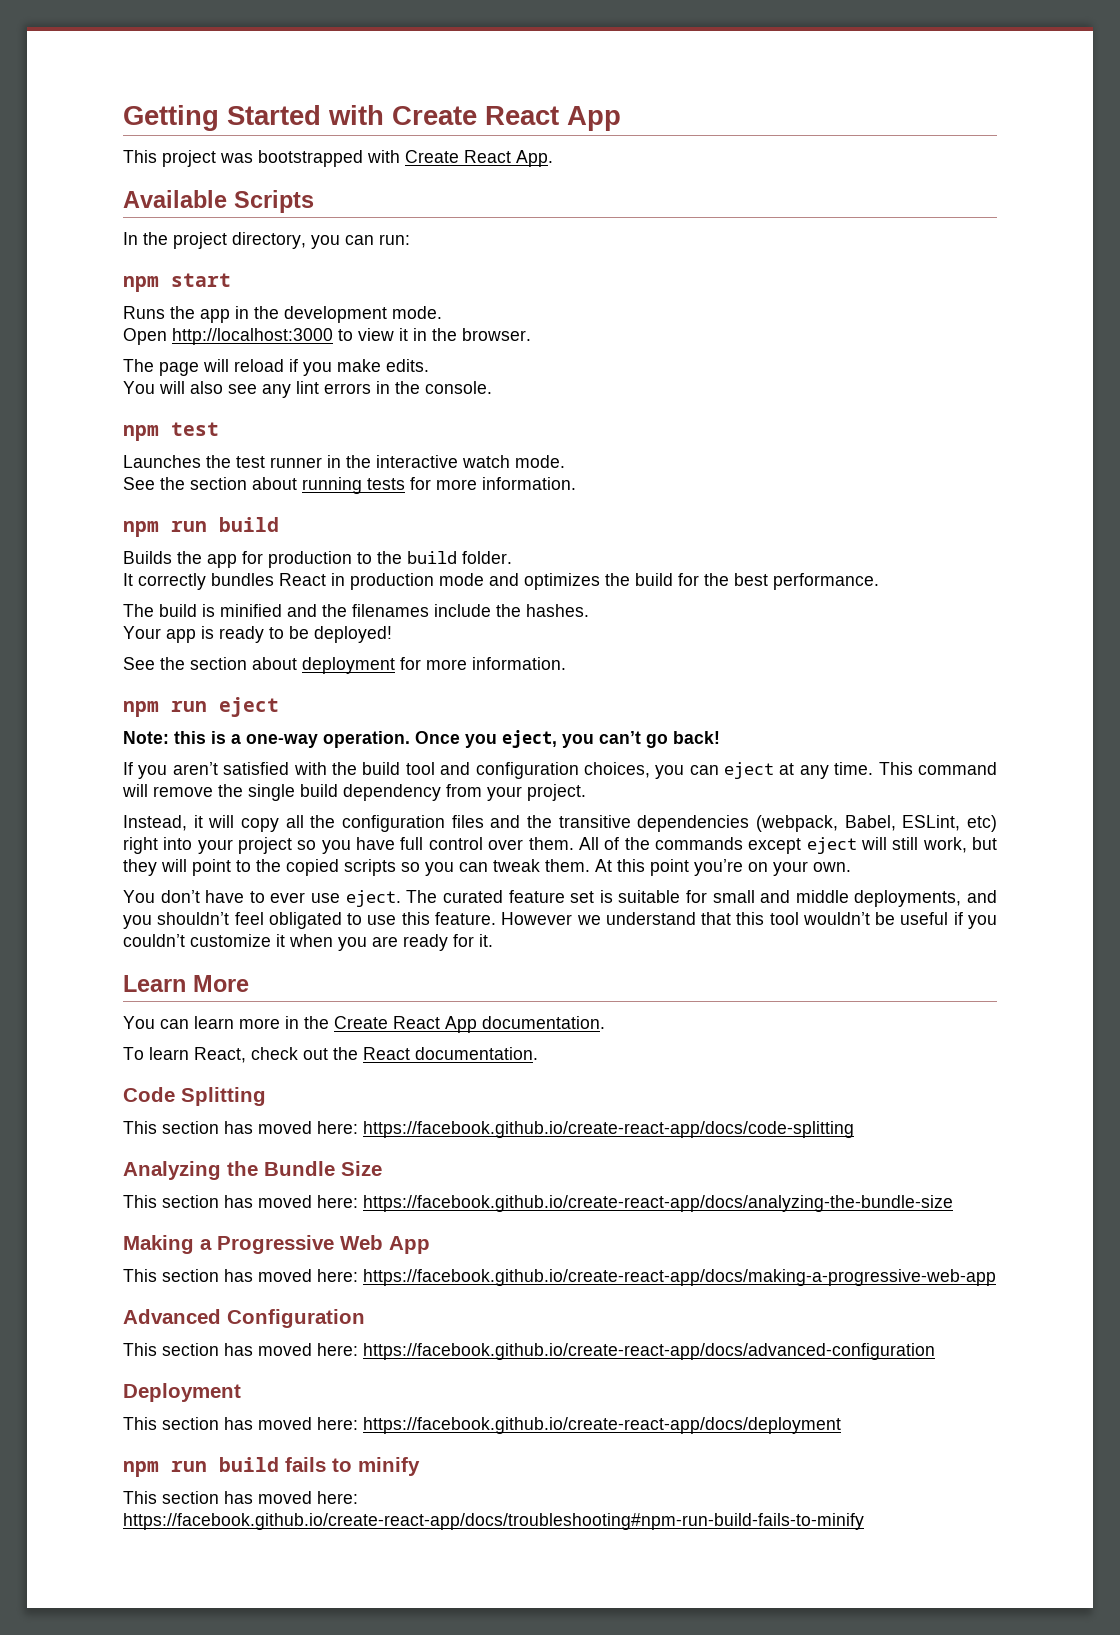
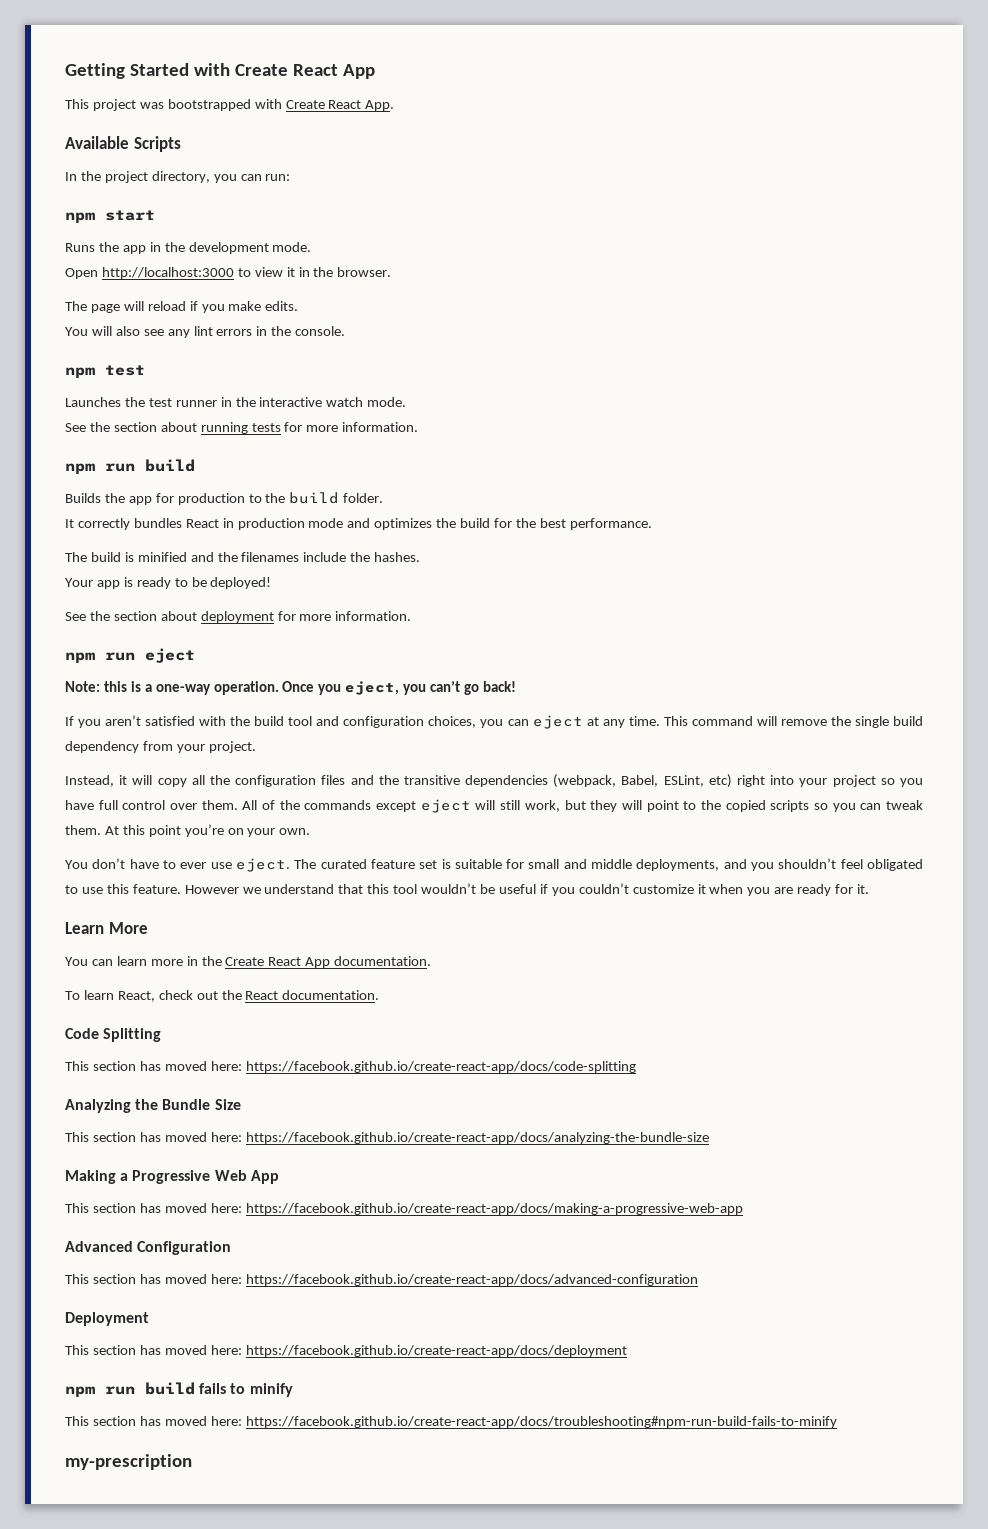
+ my-prescription

